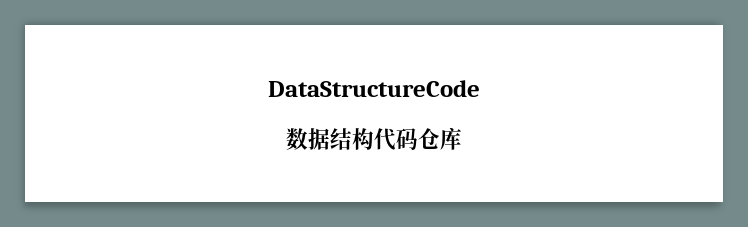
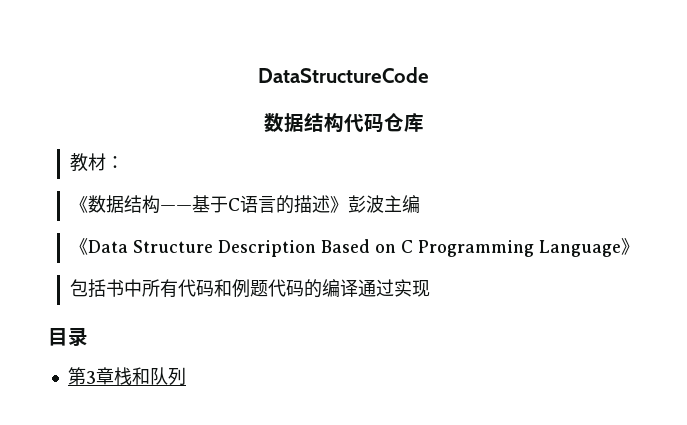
+ 教材：
+ 《数据结构——基于C语言的描述》彭波主编
+ 《Data Structure Description Based on C Programming Language》
+ 包括书中所有代码和例题代码的编译通过实现
+ 目录
+ 第3章栈和队列

